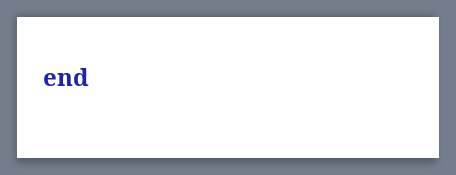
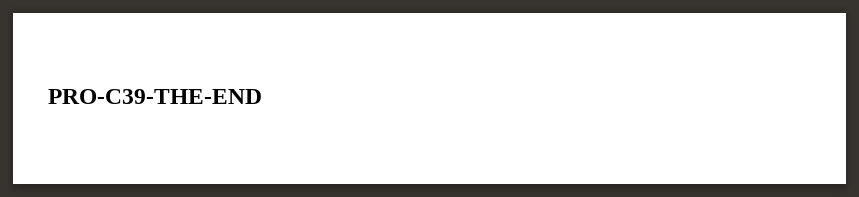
- end
+ PRO-C39-THE-END

